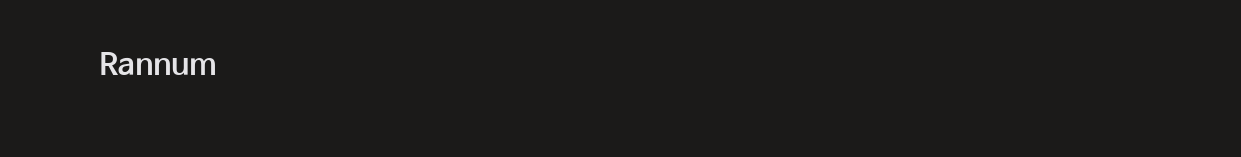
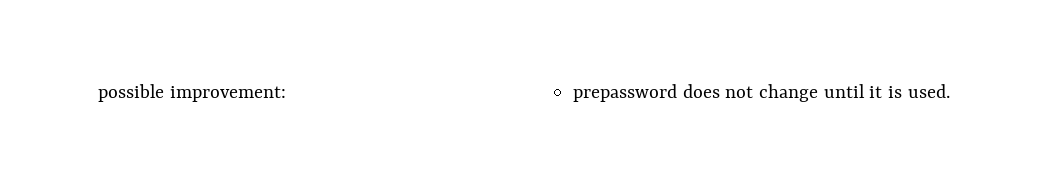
- Rannum
+ possible improvement:
+ prepassword does not change until it is used.

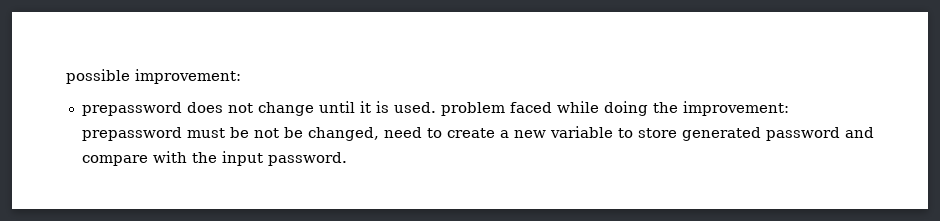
- prepassword does not change until it is used.
+ prepassword does not change until it is used. problem faced while doing the improvement: prepassword must be not be changed, need to create a new variable to store generated password and compare with the input password.

